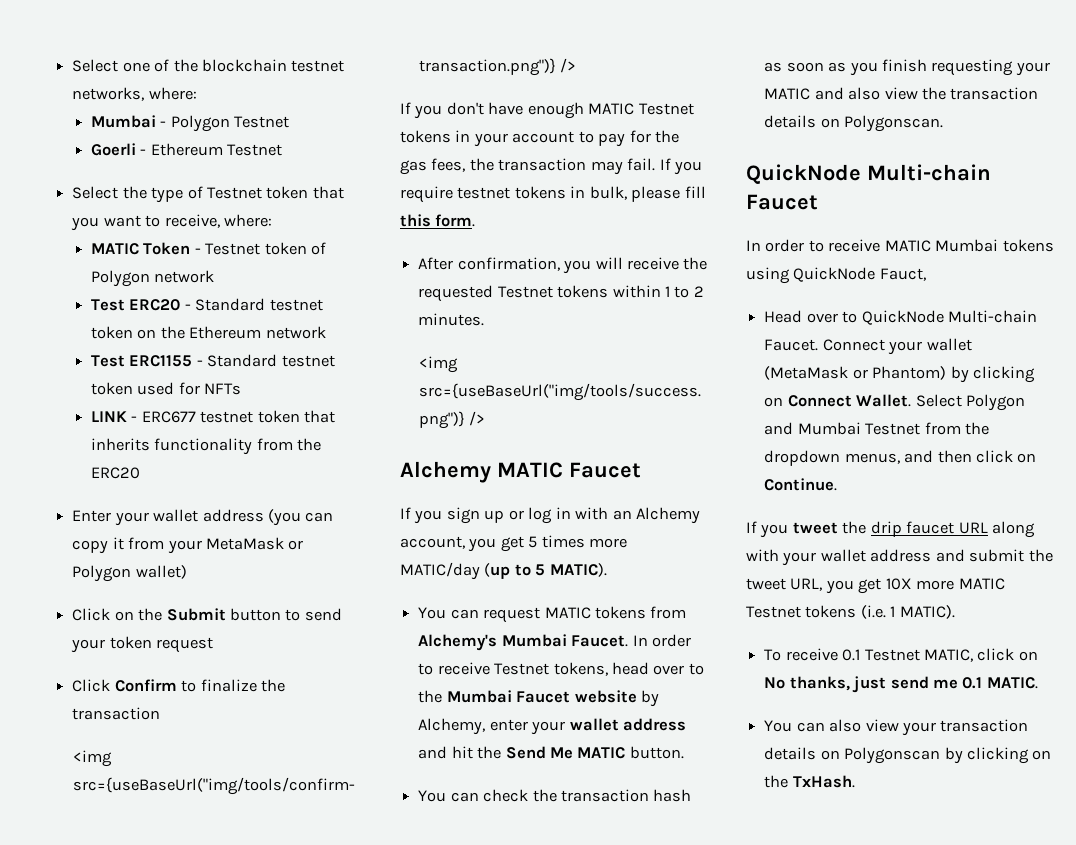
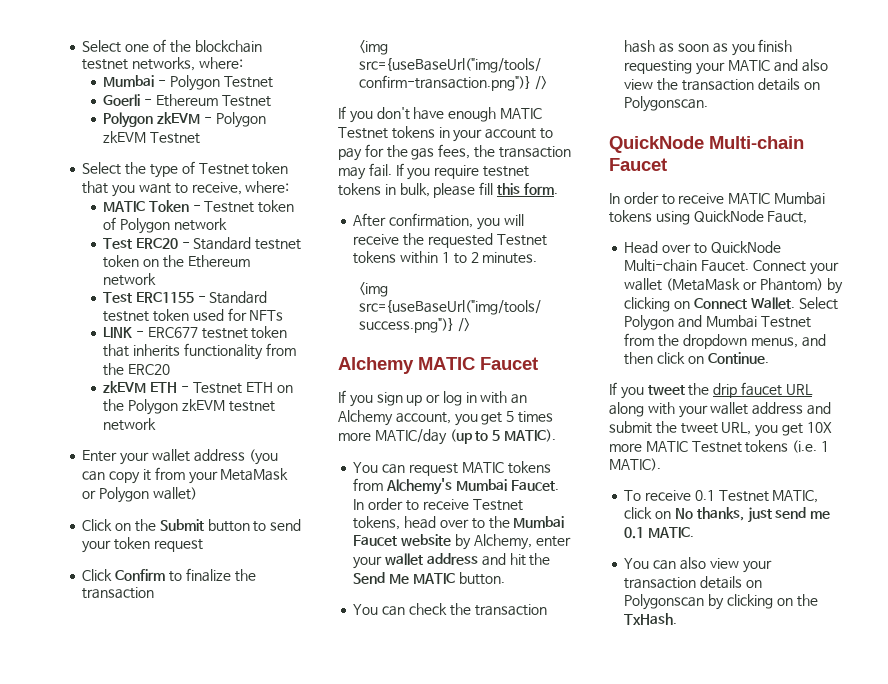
+ Polygon zkEVM - Polygon zkEVM Testnet
+ zkEVM ETH - Testnet ETH on the Polygon zkEVM testnet network

